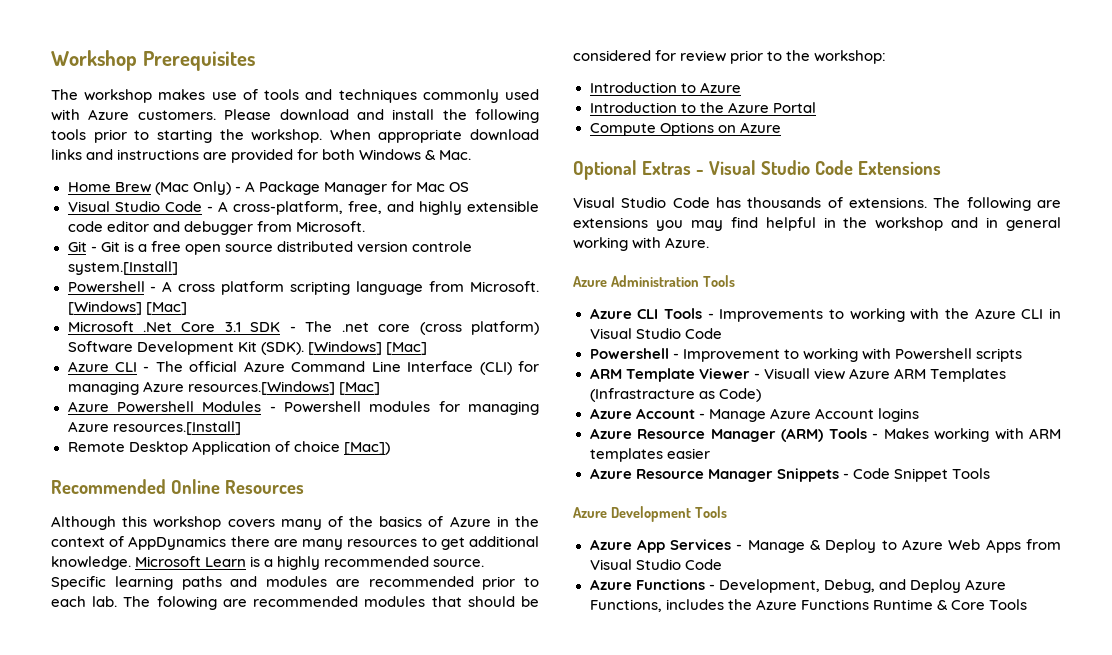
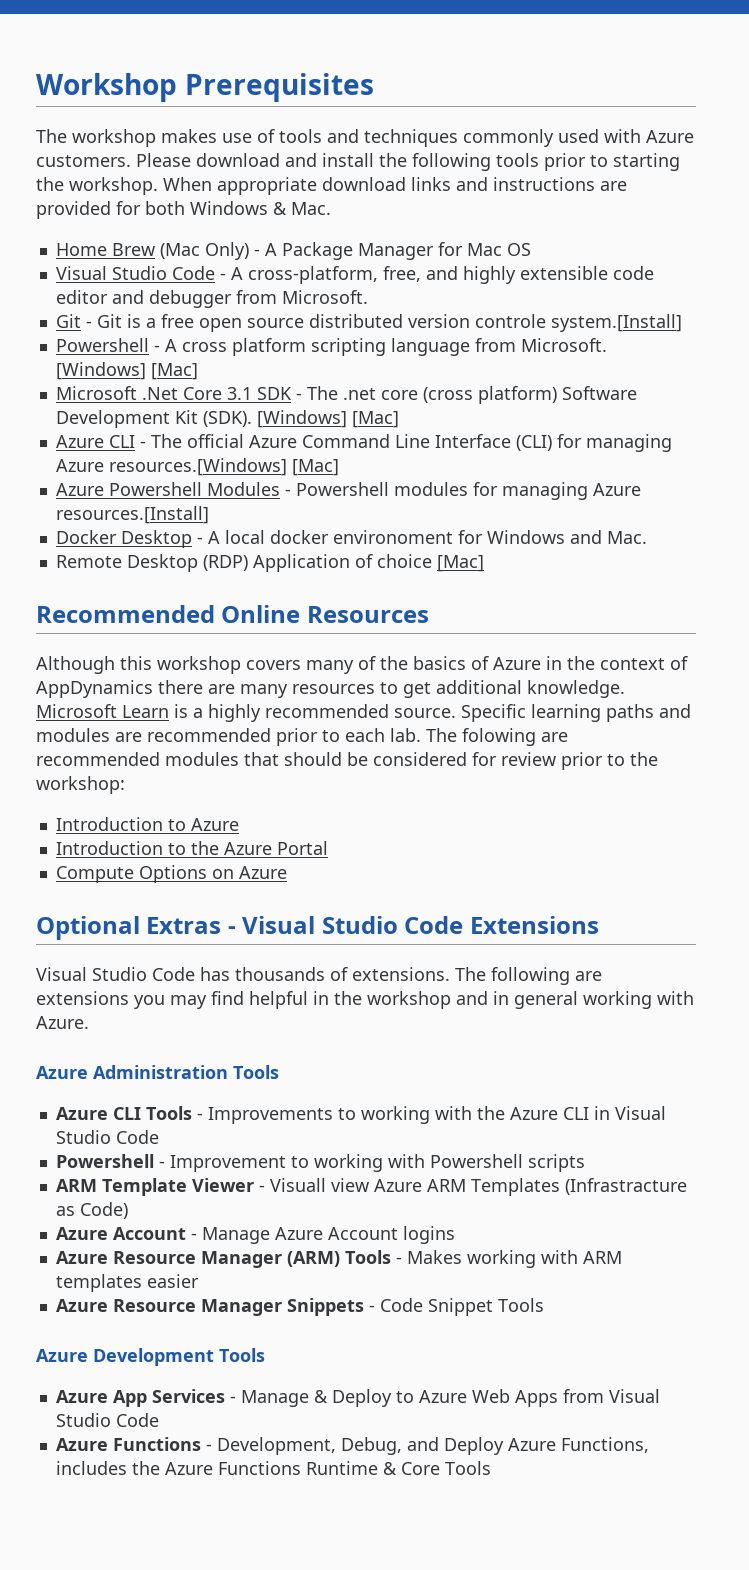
+ Docker Desktop - A local docker environoment for Windows and Mac.
- Remote Desktop Application of choice [Mac])
+ Remote Desktop (RDP) Application of choice [Mac]

